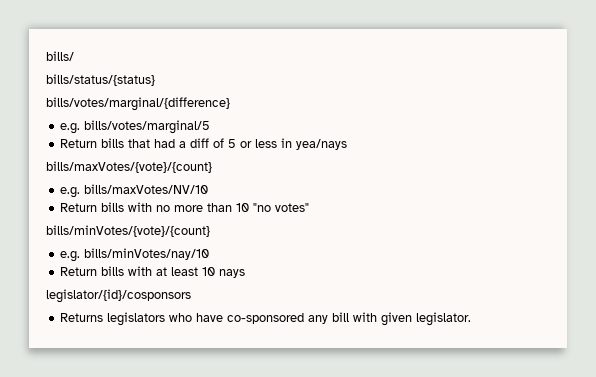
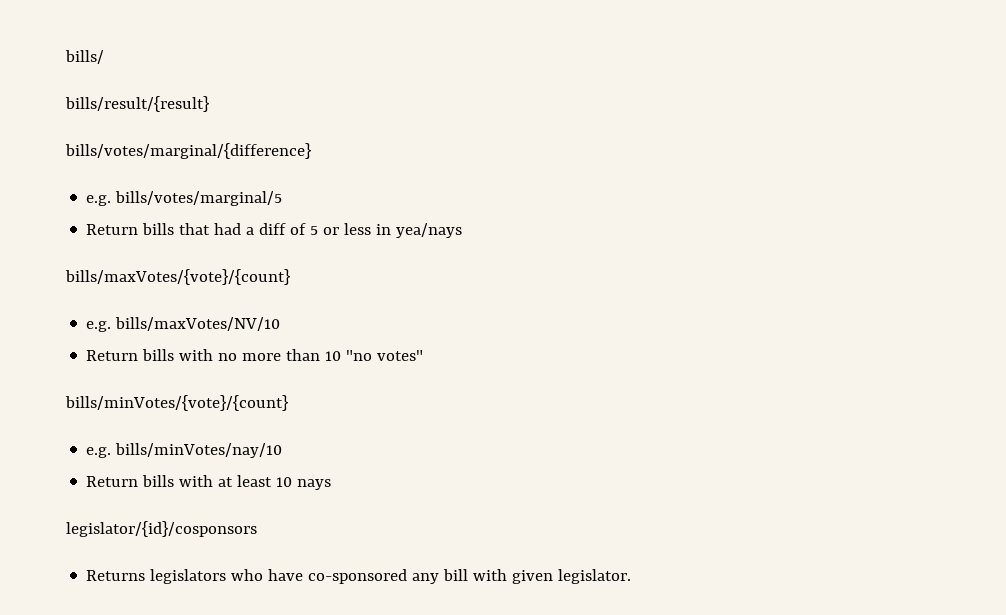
- bills/status/{status}
+ bills/result/{result}

